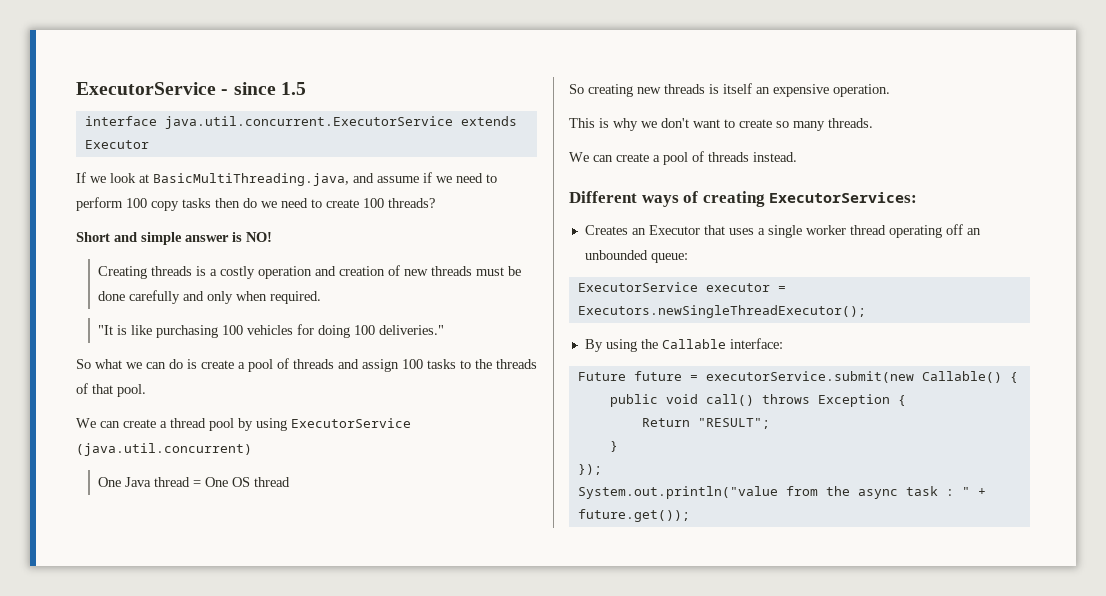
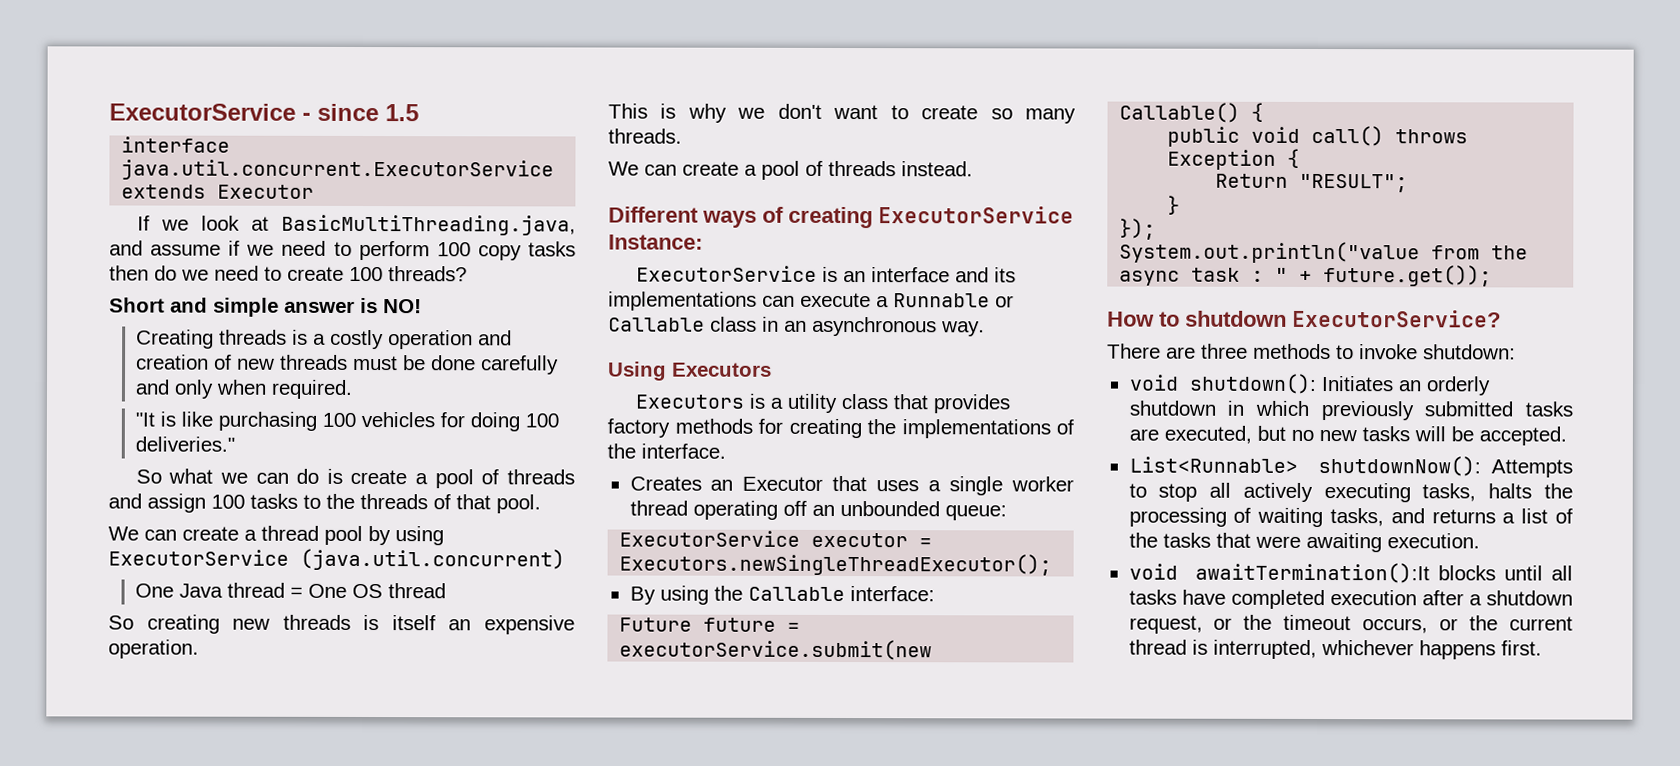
- Different ways of creating ExecutorServices:
+ Different ways of creating ExecutorService Instance:
+ ExecutorService is an interface and its implementations can execute a Runnable or Callable class in an asynchronous way.
+ Using Executors
+ Executors is a utility class that provides factory methods for creating the implementations of the interface.
+ How to shutdown ExecutorService?
+ There are three methods to invoke shutdown:
+ void shutdown(): Initiates an orderly shutdown in which previously submitted tasks are executed, but no new tasks will be accepted.
+ List<Runnable> shutdownNow(): Attempts to stop all actively executing tasks, halts the processing of waiting tasks, and returns a list of the tasks that were awaiting execution.
+ void awaitTermination():It blocks until all tasks have completed execution after a shutdown request, or the timeout occurs, or the current thread is interrupted, whichever happens first.

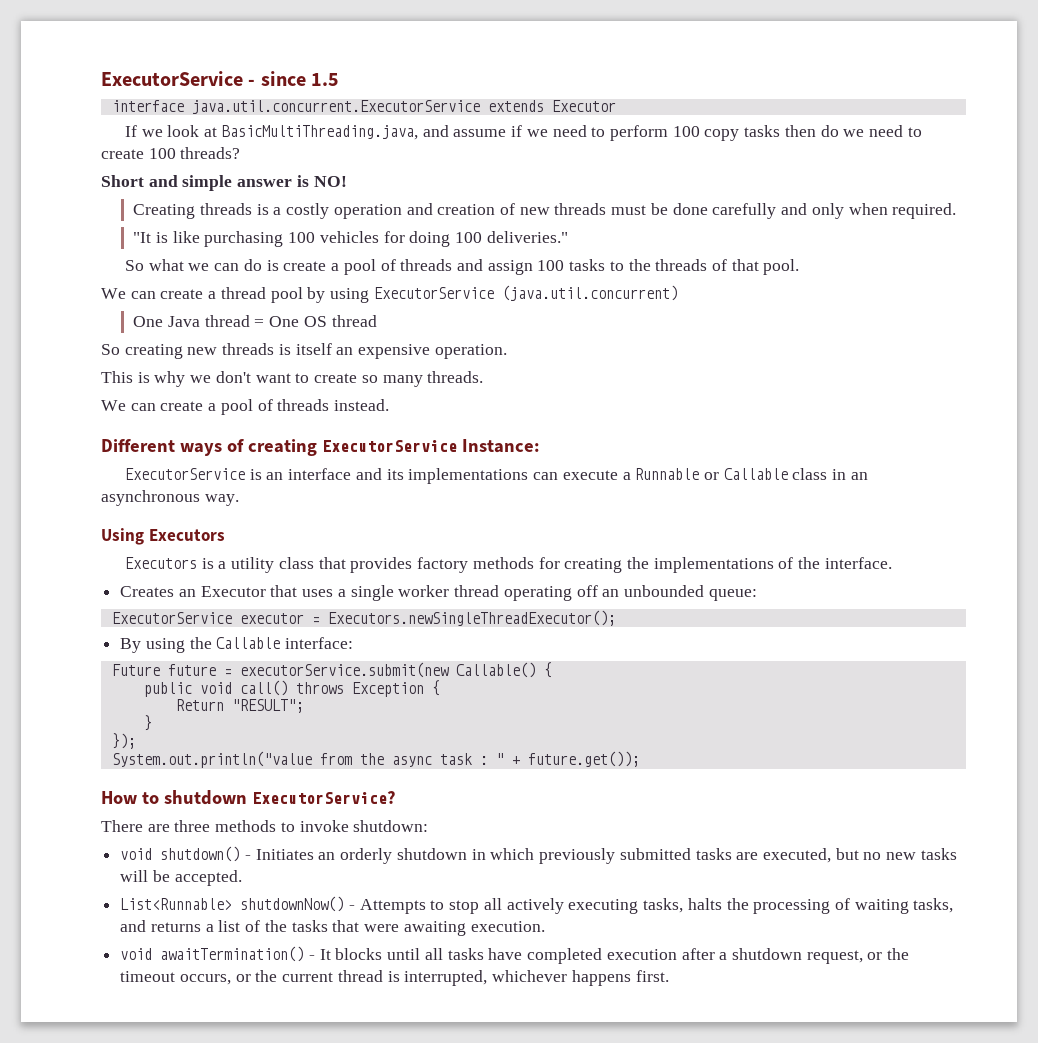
- void shutdown(): Initiates an orderly shutdown in which previously submitted tasks are executed, but no new tasks will be accepted.
+ void shutdown() - Initiates an orderly shutdown in which previously submitted tasks are executed, but no new tasks will be accepted.
- List<Runnable> shutdownNow(): Attempts to stop all actively executing tasks, halts the processing of waiting tasks, and returns a list of the tasks that were awaiting execution.
+ List<Runnable> shutdownNow() - Attempts to stop all actively executing tasks, halts the processing of waiting tasks, and returns a list of the tasks that were awaiting execution.
- void awaitTermination():It blocks until all tasks have completed execution after a shutdown request, or the timeout occurs, or the current thread is interrupted, whichever happens first.
+ void awaitTermination() - It blocks until all tasks have completed execution after a shutdown request, or the timeout occurs, or the current thread is interrupted, whichever happens first.

